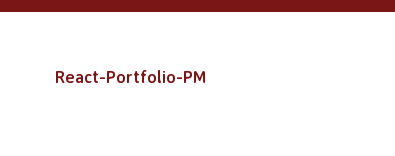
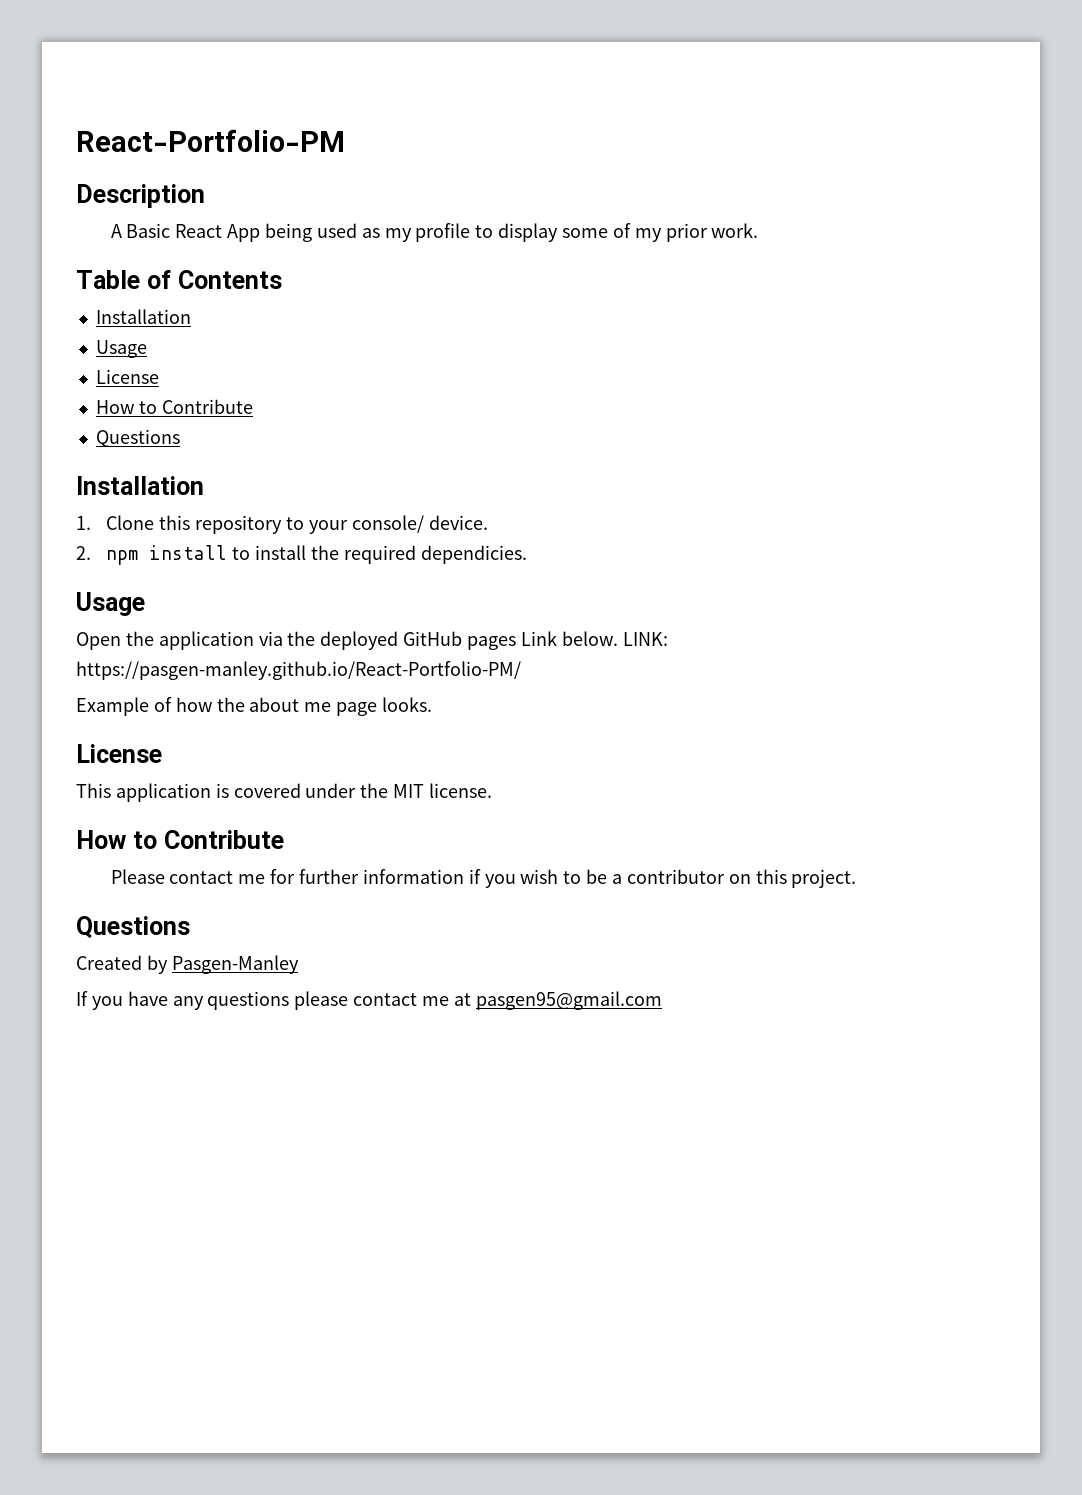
+ Description
+ A Basic React App being used as my profile to display some of my prior work.
+ Table of Contents
+ Installation
+ Usage
+ License
+ How to Contribute
+ Questions
+ Installation
+ 1. Clone this repository to your console/ device.
+ 2. npm install to install the required dependicies.
+ Usage
+ Open the application via the deployed GitHub pages Link below. LINK: https://pasgen-manley.github.io/React-Portfolio-PM/
+ Example of how the about me page looks.
+ License
+ This application is covered under the MIT license.
+ How to Contribute
+ Please contact me for further information if you wish to be a contributor on this project.
+ Questions
+ Created by Pasgen-Manley
+ If you have any questions please contact me at pasgen95@gmail.com

